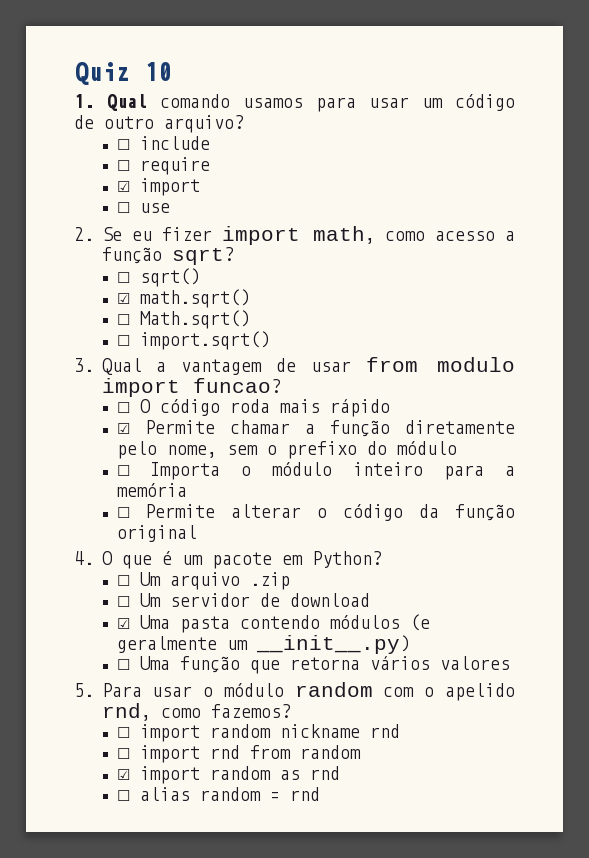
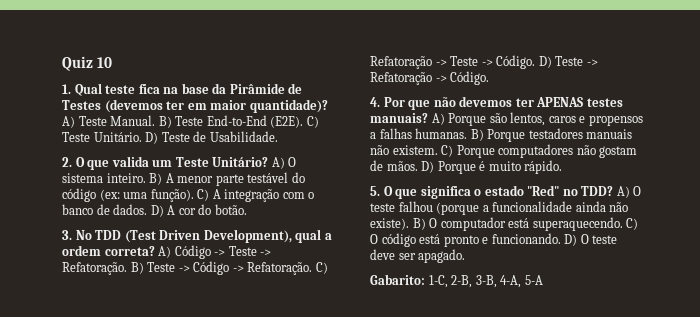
- 1. Qual comando usamos para usar um código de outro arquivo?
- ☐ include
- ☐ require
- ☑ import
- ☐ use
- 2. Se eu fizer import math, como acesso a função sqrt?
- ☐ sqrt()
- ☑ math.sqrt()
- ☐ Math.sqrt()
- ☐ import.sqrt()
- 3. Qual a vantagem de usar from modulo import funcao?
- ☐ O código roda mais rápido
- ☑ Permite chamar a função diretamente pelo nome, sem o prefixo do módulo
- ☐ Importa o módulo inteiro para a memória
- ☐ Permite alterar o código da função original
- 4. O que é um pacote em Python?
- ☐ Um arquivo .zip
- ☐ Um servidor de download
- ☑ Uma pasta contendo módulos (e geralmente um __init__.py)
- ☐ Uma função que retorna vários valores
- 5. Para usar o módulo random com o apelido rnd, como fazemos?
- ☐ import random nickname rnd
- ☐ import rnd from random
- ☑ import random as rnd
- ☐ alias random = rnd
+ 1. Qual teste fica na base da Pirâmide de Testes (devemos ter em maior quantidade)? A) Teste Manual. B) Teste End-to-End (E2E). C) Teste Unitário. D) Teste de Usabilidade.
+ 2. O que valida um Teste Unitário? A) O sistema inteiro. B) A menor parte testável do código (ex: uma função). C) A integração com o banco de dados. D) A cor do botão.
+ 3. No TDD (Test Driven Development), qual a ordem correta? A) Código -> Teste -> Refatoração. B) Teste -> Código -> Refatoração. C) Refatoração -> Teste -> Código. D) Teste -> Refatoração -> Código.
+ 4. Por que não devemos ter APENAS testes manuais? A) Porque são lentos, caros e propensos a falhas humanas. B) Porque testadores manuais não existem. C) Porque computadores não gostam de mãos. D) Porque é muito rápido.
+ 5. O que significa o estado "Red" no TDD? A) O teste falhou (porque a funcionalidade ainda não existe). B) O computador está superaquecendo. C) O código está pronto e funcionando. D) O teste deve ser apagado.
+ Gabarito: 1-C, 2-B, 3-B, 4-A, 5-A

